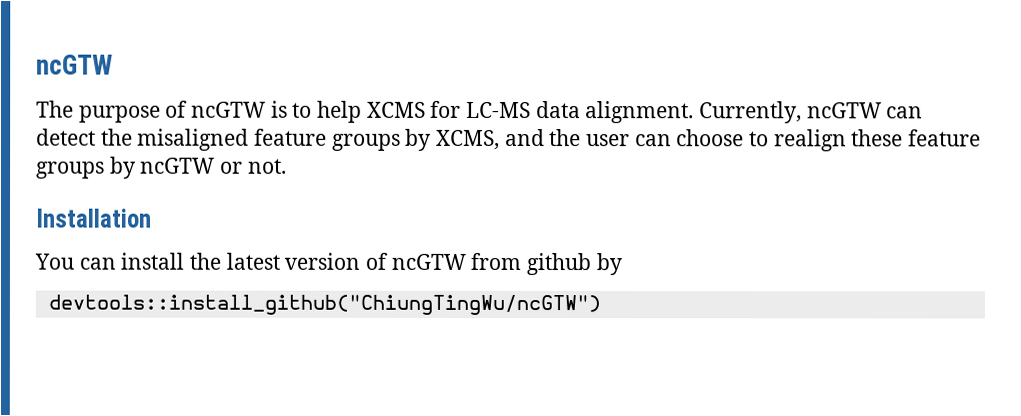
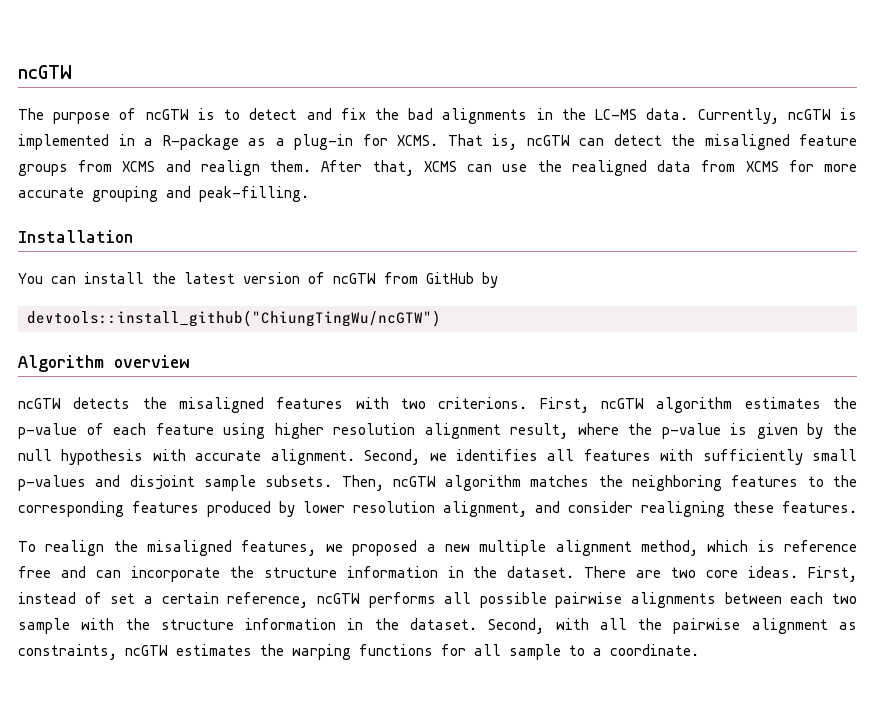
- The purpose of ncGTW is to help XCMS for LC-MS data alignment. Currently, ncGTW can detect the misaligned feature groups by XCMS, and the user can choose to realign these feature groups by ncGTW or not.
+ The purpose of ncGTW is to detect and fix the bad alignments in the LC-MS data. Currently, ncGTW is implemented in a R-package as a plug-in for XCMS. That is, ncGTW can detect the misaligned feature groups from XCMS and realign them. After that, XCMS can use the realigned data from XCMS for more accurate grouping and peak-filling.
- You can install the latest version of ncGTW from github by
+ You can install the latest version of ncGTW from GitHub by
+ Algorithm overview
+ ncGTW detects the misaligned features with two criterions. First, ncGTW algorithm estimates the p-value of each feature using higher resolution alignment result, where the p-value is given by the null hypothesis with accurate alignment. Second, we identifies all features with sufficiently small p-values and disjoint sample subsets. Then, ncGTW algorithm matches the neighboring features to the corresponding features produced by lower resolution alignment, and consider realigning these features.
+ To realign the misaligned features, we proposed a new multiple alignment method, which is reference free and can incorporate the structure information in the dataset. There are two core ideas. First, instead of set a certain reference, ncGTW performs all possible pairwise alignments between each two sample with the structure information in the dataset. Second, with all the pairwise alignment as constraints, ncGTW estimates the warping functions for all sample to a coordinate.

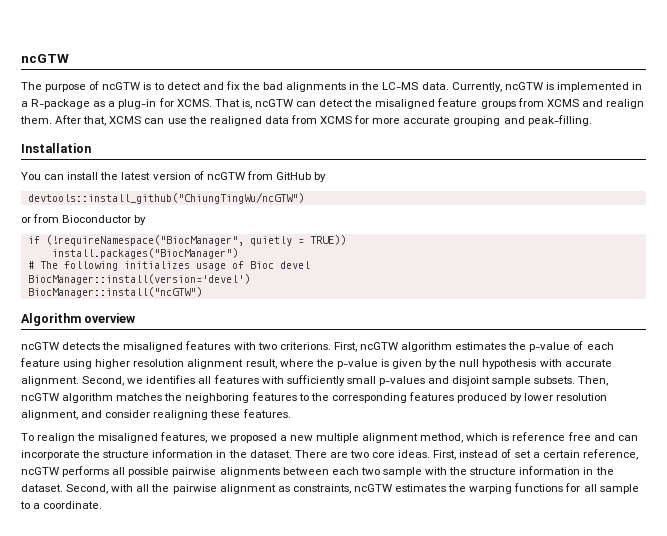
+ or from Bioconductor by
+ if (!requireNamespace("BiocManager", quietly = TRUE))
+ install.packages("BiocManager")
+ # The following initializes usage of Bioc devel
+ BiocManager::install(version='devel')
+ BiocManager::install("ncGTW")

